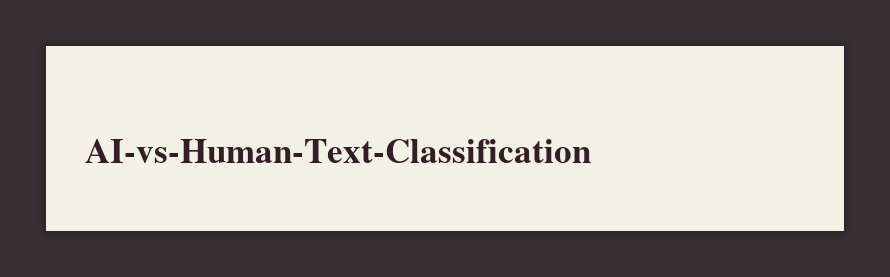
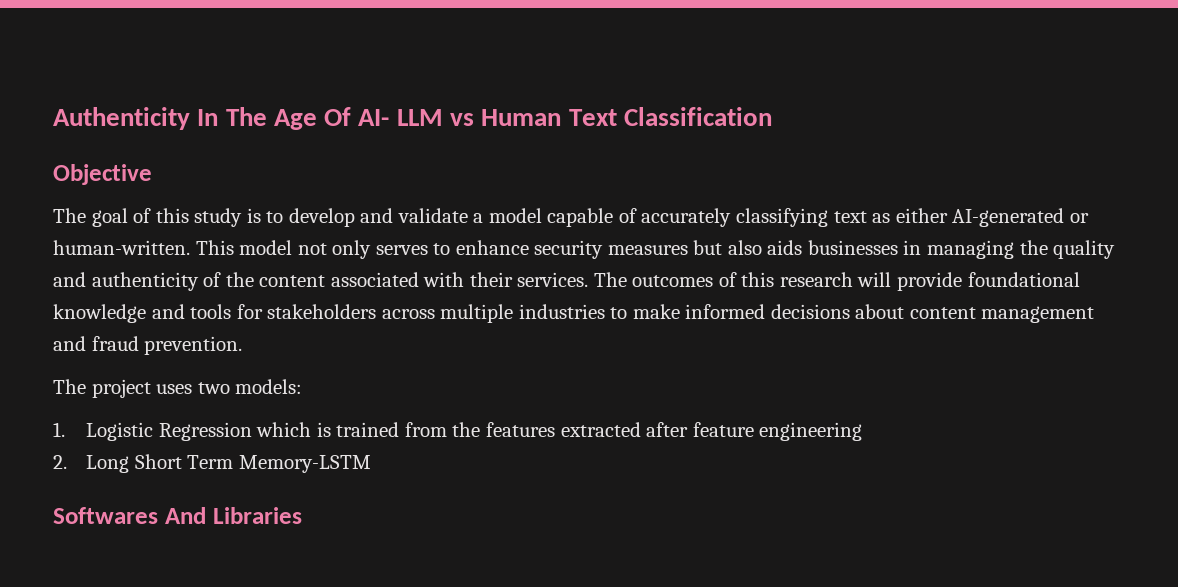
- AI-vs-Human-Text-Classification
+ Authenticity In The Age Of AI- LLM vs Human Text Classification
+ Objective
+ The goal of this study is to develop and validate a model capable of accurately classifying text as either AI-generated or human-written. This model not only serves to enhance security measures but also aids businesses in managing the quality and authenticity of the content associated with their services. The outcomes of this research will provide foundational knowledge and tools for stakeholders across multiple industries to make informed decisions about content management and fraud prevention.
+ The project uses two models:
+ 1. Logistic Regression which is trained from the features extracted after feature engineering
+ 2. Long Short Term Memory-LSTM
+ Softwares And Libraries

